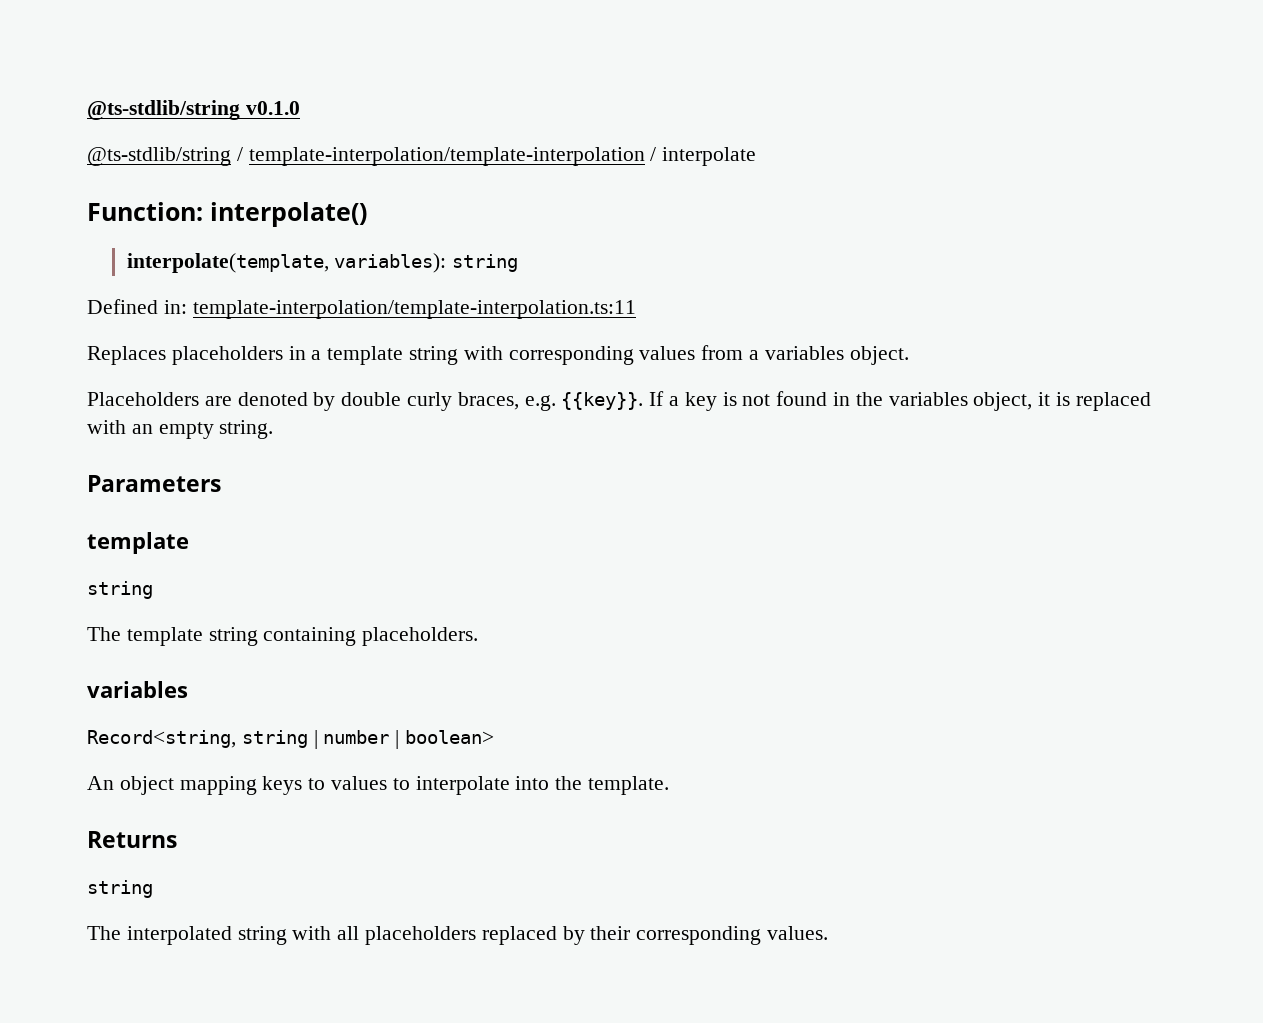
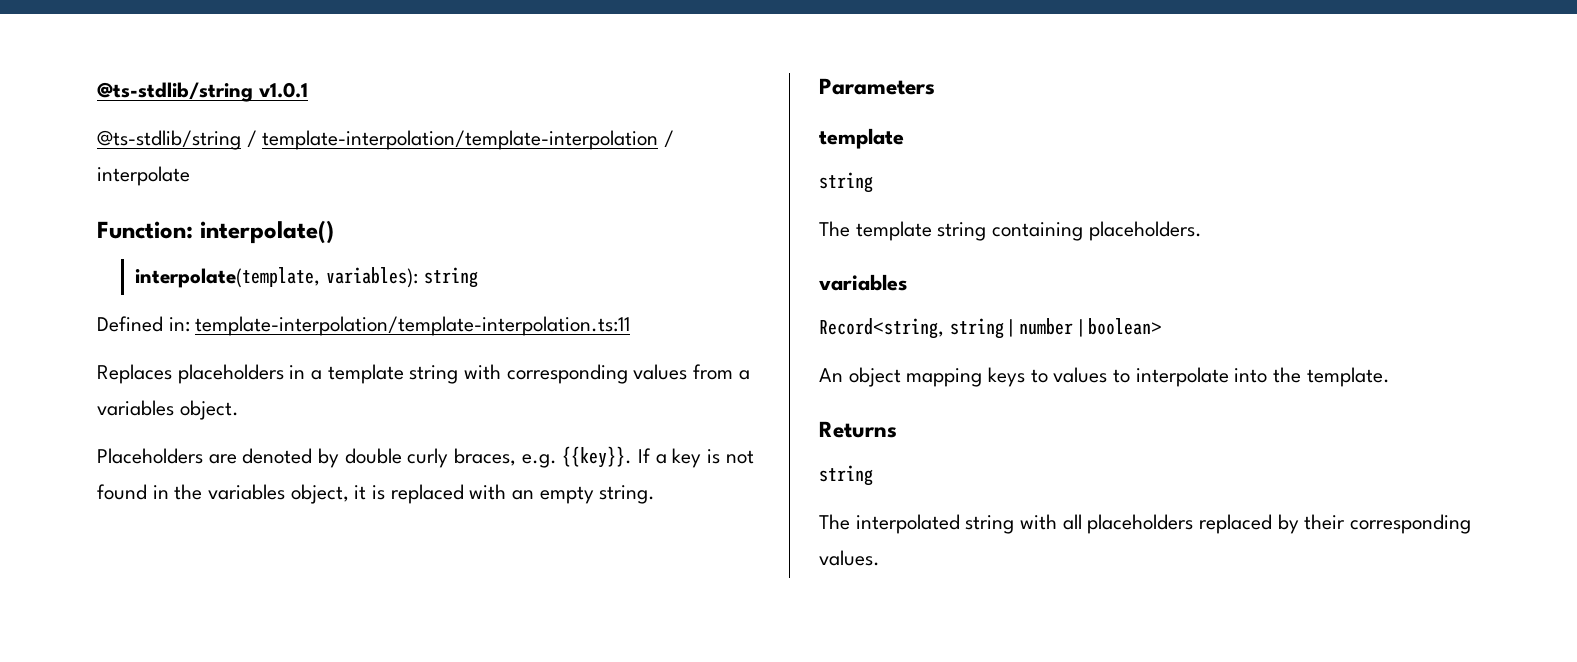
- @ts-stdlib/string v0.1.0
+ @ts-stdlib/string v1.0.1

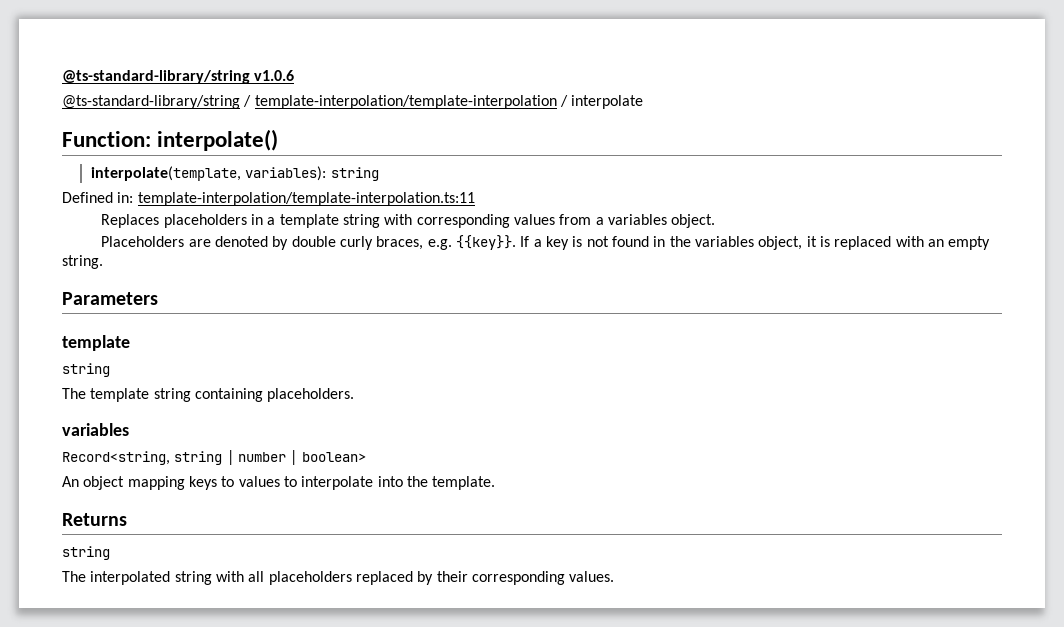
- @ts-stdlib/string v1.0.1
- @ts-stdlib/string / template-interpolation/template-interpolation / interpolate
+ @ts-standard-library/string v1.0.6
+ @ts-standard-library/string / template-interpolation/template-interpolation / interpolate

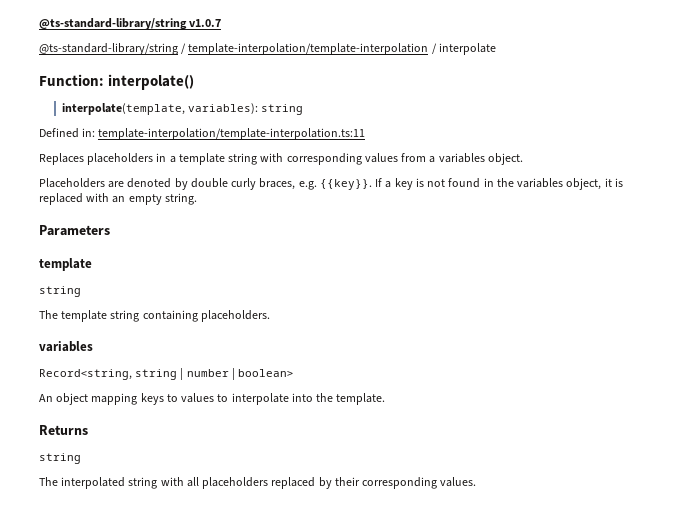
- @ts-standard-library/string v1.0.6
+ @ts-standard-library/string v1.0.7

